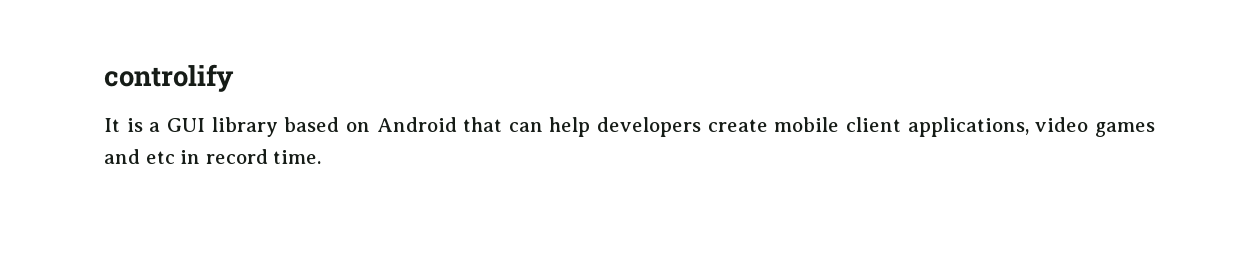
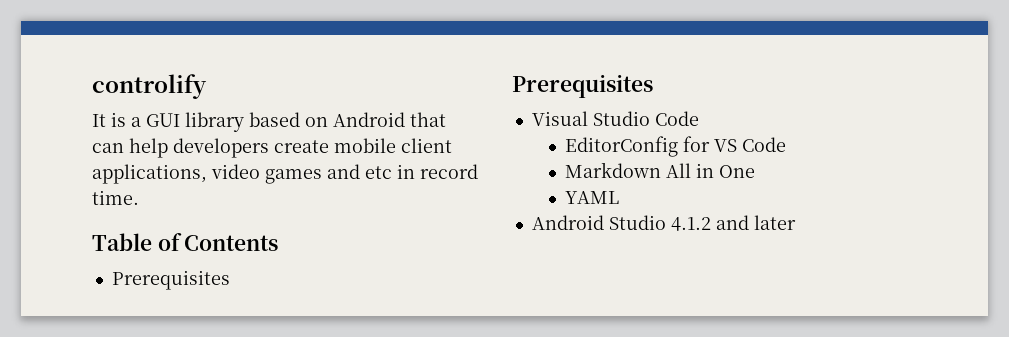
+ Table of Contents
+ Prerequisites
+ Prerequisites
+ Visual Studio Code
+ EditorConfig for VS Code
+ Markdown All in One
+ YAML
+ Android Studio 4.1.2 and later

